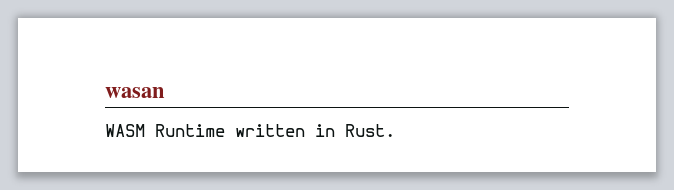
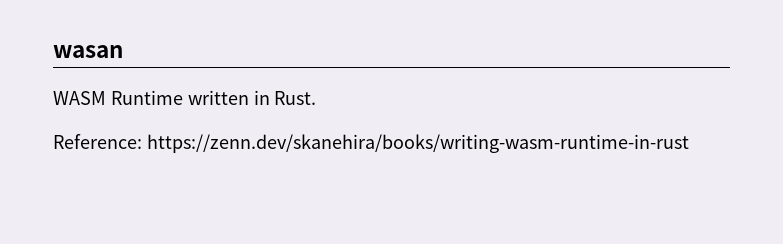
+ Reference: https://zenn.dev/skanehira/books/writing-wasm-runtime-in-rust

